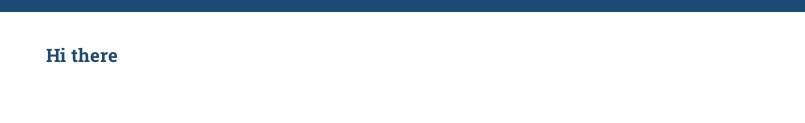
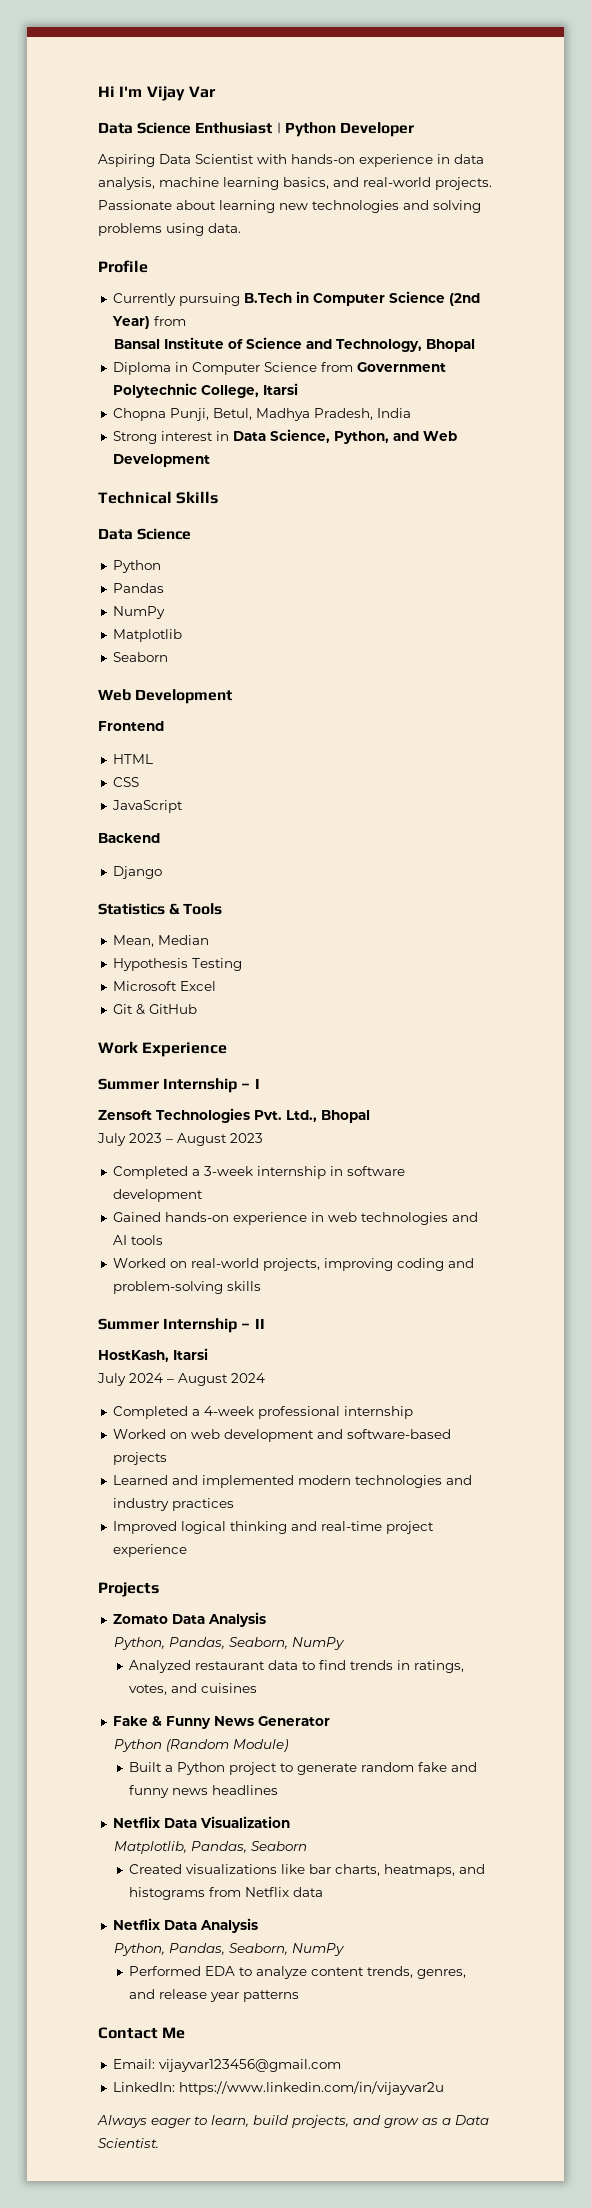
- Hi there
+ Hi I'm Vijay Var
+ Data Science Enthusiast | Python Developer
+ Aspiring Data Scientist with hands-on experience in data analysis, machine learning basics, and real-world projects. Passionate about learning new technologies and solving problems using data.
+ Profile
+ Currently pursuing B.Tech in Computer Science (2nd Year) from
+ Bansal Institute of Science and Technology, Bhopal
+ Diploma in Computer Science from Government Polytechnic College, Itarsi
+ Chopna Punji, Betul, Madhya Pradesh, India
+ Strong interest in Data Science, Python, and Web Development
+ Technical Skills
+ Data Science
+ Python
+ Pandas
+ NumPy
+ Matplotlib
+ Seaborn
+ Web Development
+ Frontend
+ HTML
+ CSS
+ JavaScript
+ Backend
+ Django
+ Statistics & Tools
+ Mean, Median
+ Hypothesis Testing
+ Microsoft Excel
+ Git & GitHub
+ Work Experience
+ Summer Internship – I
+ Zensoft Technologies Pvt. Ltd., Bhopal
+ July 2023 – August 2023
+ Completed a 3-week internship in software development
+ Gained hands-on experience in web technologies and AI tools
+ Worked on real-world projects, improving coding and problem-solving skills
+ Summer Internship – II
+ HostKash, Itarsi
+ July 2024 – August 2024
+ Completed a 4-week professional internship
+ Worked on web development and software-based projects
+ Learned and implemented modern technologies and industry practices
+ Improved logical thinking and real-time project experience
+ Projects
+ Zomato Data Analysis
+ Python, Pandas, Seaborn, NumPy
+ Analyzed restaurant data to find trends in ratings, votes, and cuisines
+ Fake & Funny News Generator
+ Python (Random Module)
+ Built a Python project to generate random fake and funny news headlines
+ Netflix Data Visualization
+ Matplotlib, Pandas, Seaborn
+ Created visualizations like bar charts, heatmaps, and histograms from Netflix data
+ Netflix Data Analysis
+ Python, Pandas, Seaborn, NumPy
+ Performed EDA to analyze content trends, genres, and release year patterns
+ Contact Me
+ Email: vijayvar123456@gmail.com
+ LinkedIn: https://www.linkedin.com/in/vijayvar2u
+ Always eager to learn, build projects, and grow as a Data Scientist.

